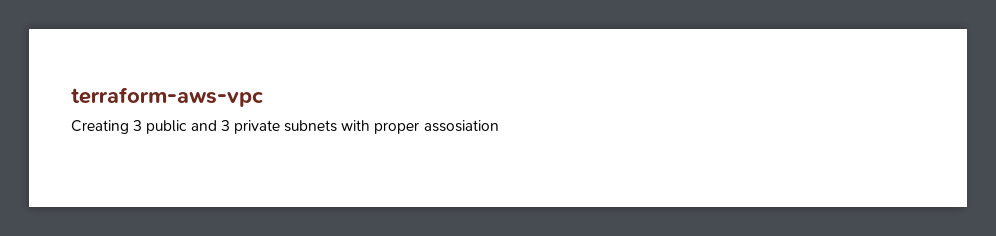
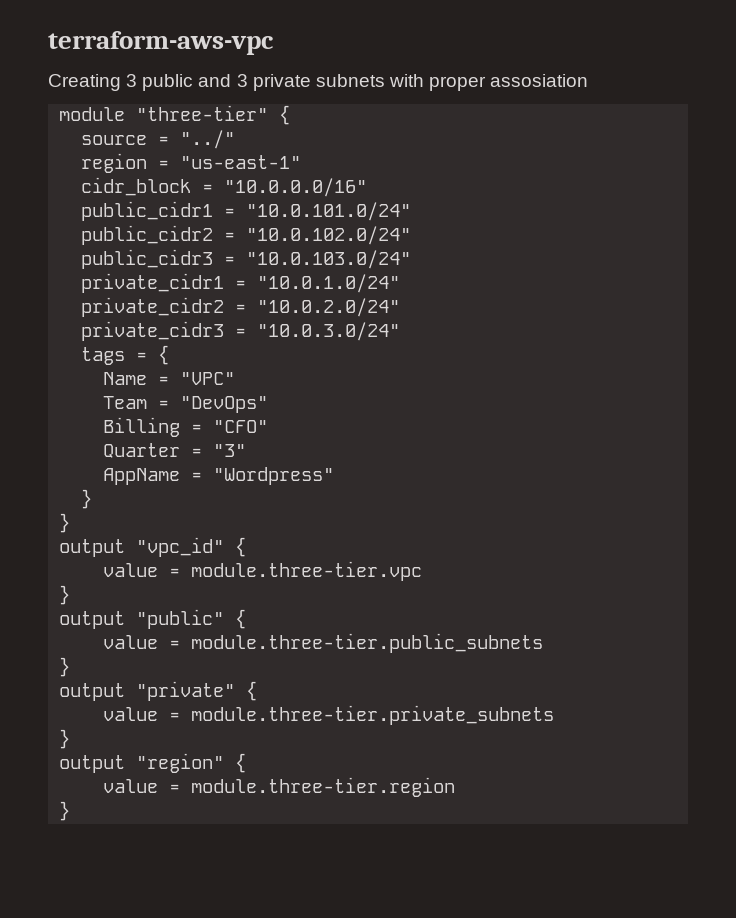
+ module "three-tier" {
+ source = "../"
+ region = "us-east-1"
+ cidr_block = "10.0.0.0/16"
+ public_cidr1 = "10.0.101.0/24"
+ public_cidr2 = "10.0.102.0/24"
+ public_cidr3 = "10.0.103.0/24"
+ private_cidr1 = "10.0.1.0/24"
+ private_cidr2 = "10.0.2.0/24"
+ private_cidr3 = "10.0.3.0/24"
+ tags = {
+ Name = "VPC"
+ Team = "DevOps"
+ Billing = "CFO"
+ Quarter = "3"
+ AppName = "Wordpress"
+ }
+ }
+ output "vpc_id" {
+ value = module.three-tier.vpc
+ }
+ output "public" {
+ value = module.three-tier.public_subnets
+ }
+ output "private" {
+ value = module.three-tier.private_subnets
+ }
+ output "region" {
+ value = module.three-tier.region
+ }

